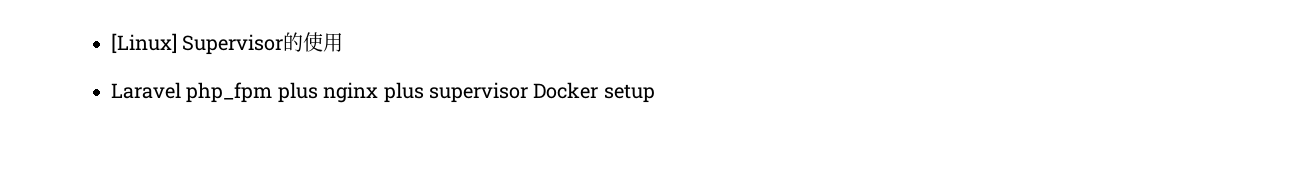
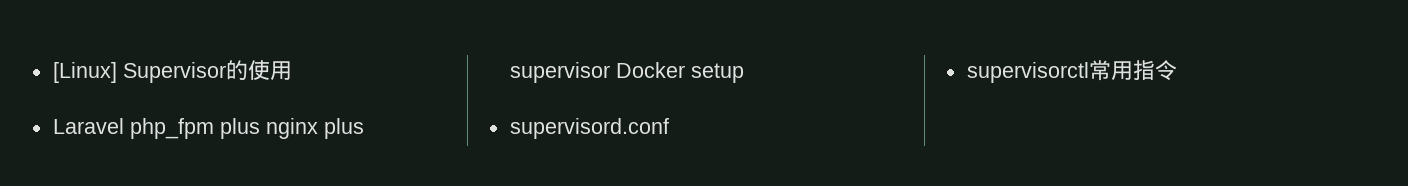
+ supervisord.conf
+ supervisorctl常用指令

